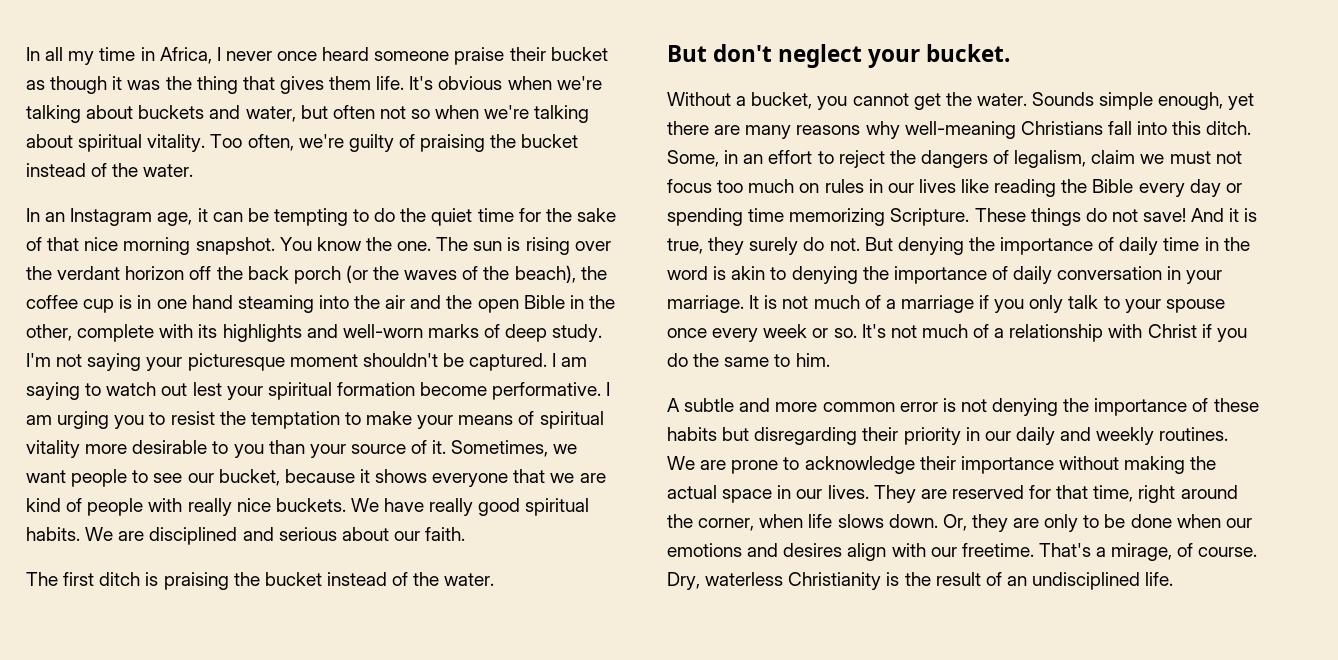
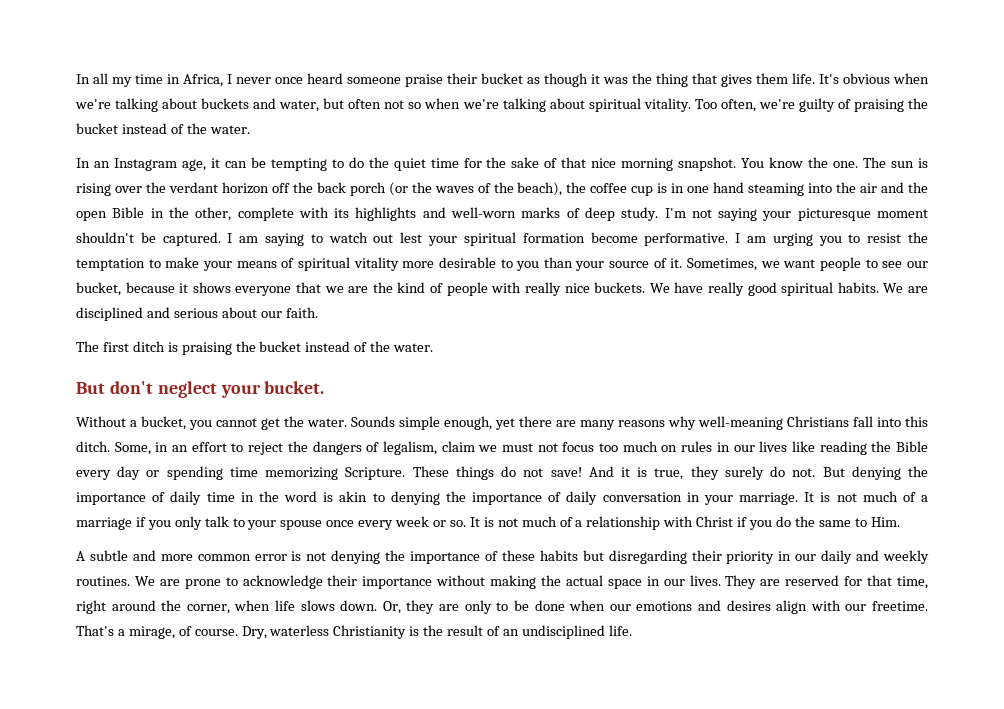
- Sometimes, we want people to see our bucket, because it shows everyone that we are kind of people with really nice buckets.
+ Sometimes, we want people to see our bucket, because it shows everyone that we are the kind of people with really nice buckets.
- It's not much of a relationship with Christ if you do the same to him.
+ It is not much of a relationship with Christ if you do the same to Him.

